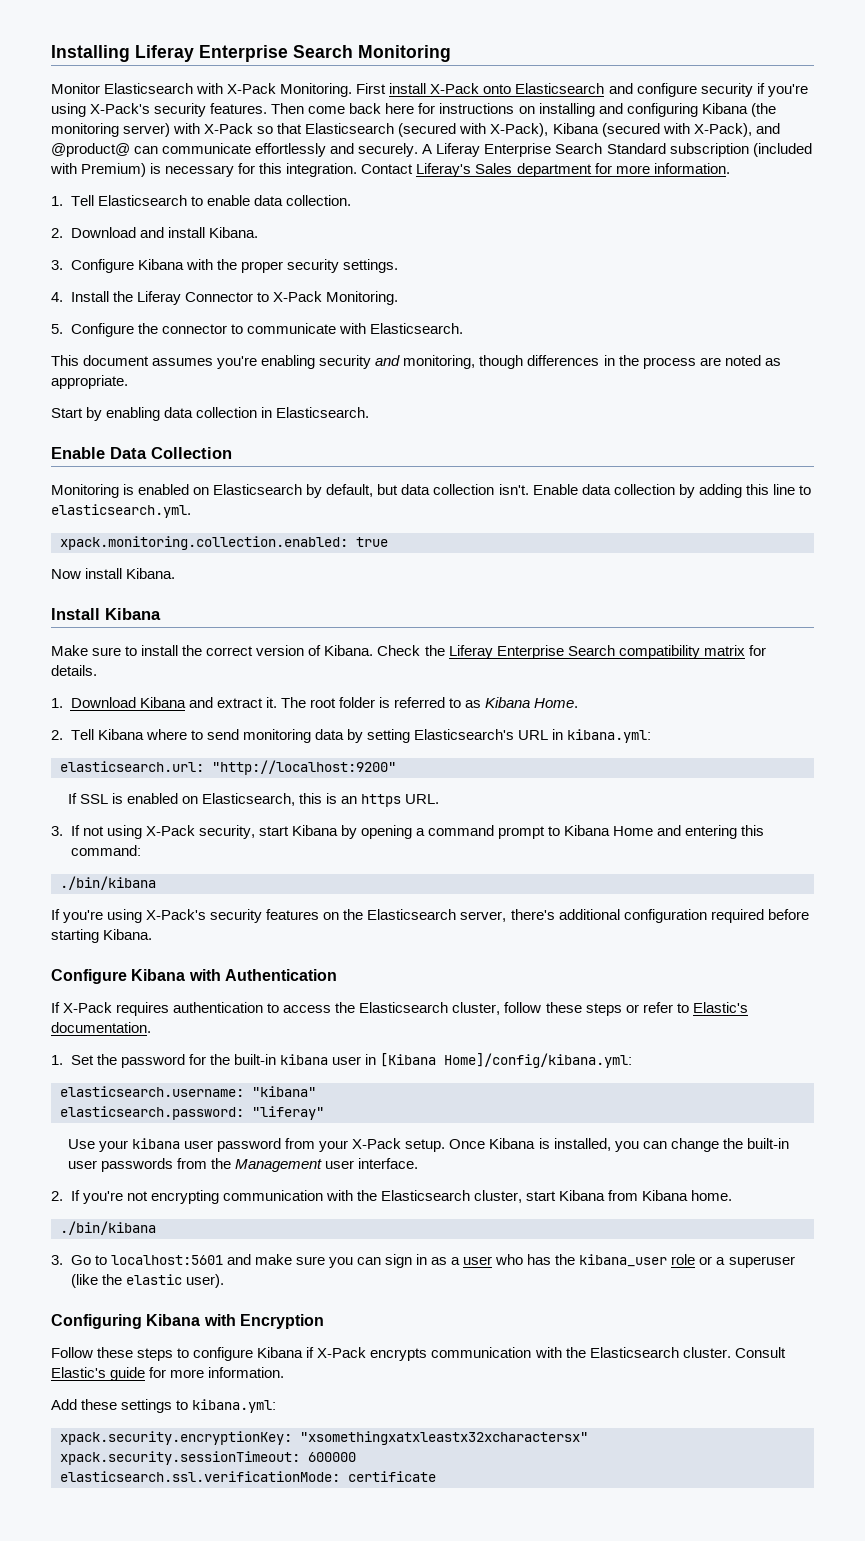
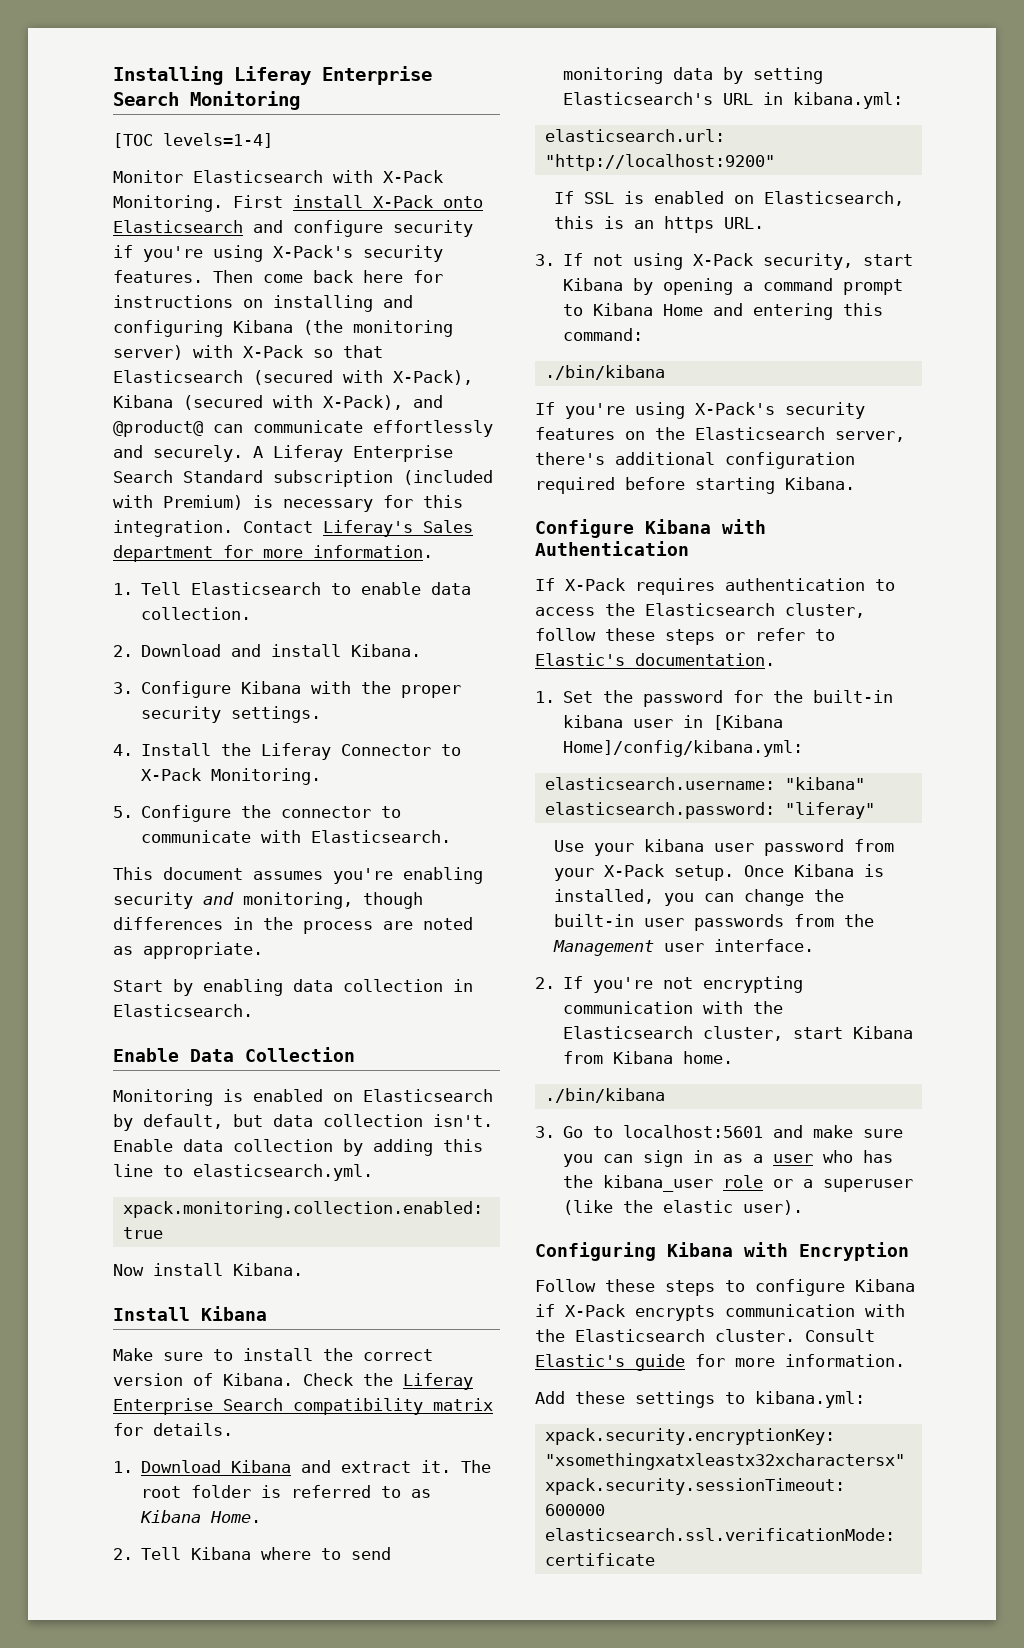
+ [TOC levels=1-4]

